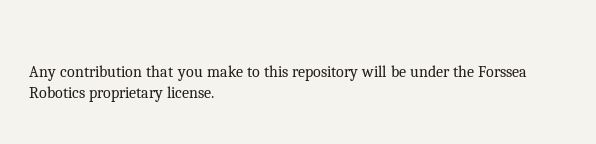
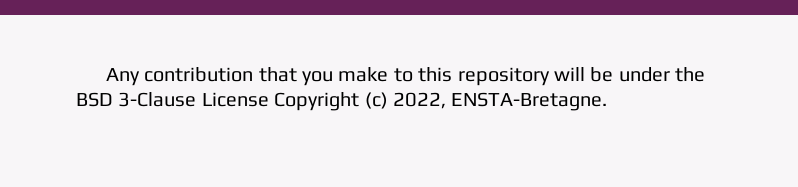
- Any contribution that you make to this repository will be under the Forssea Robotics proprietary license.
+ Any contribution that you make to this repository will be under the BSD 3-Clause License Copyright (c) 2022, ENSTA-Bretagne.

